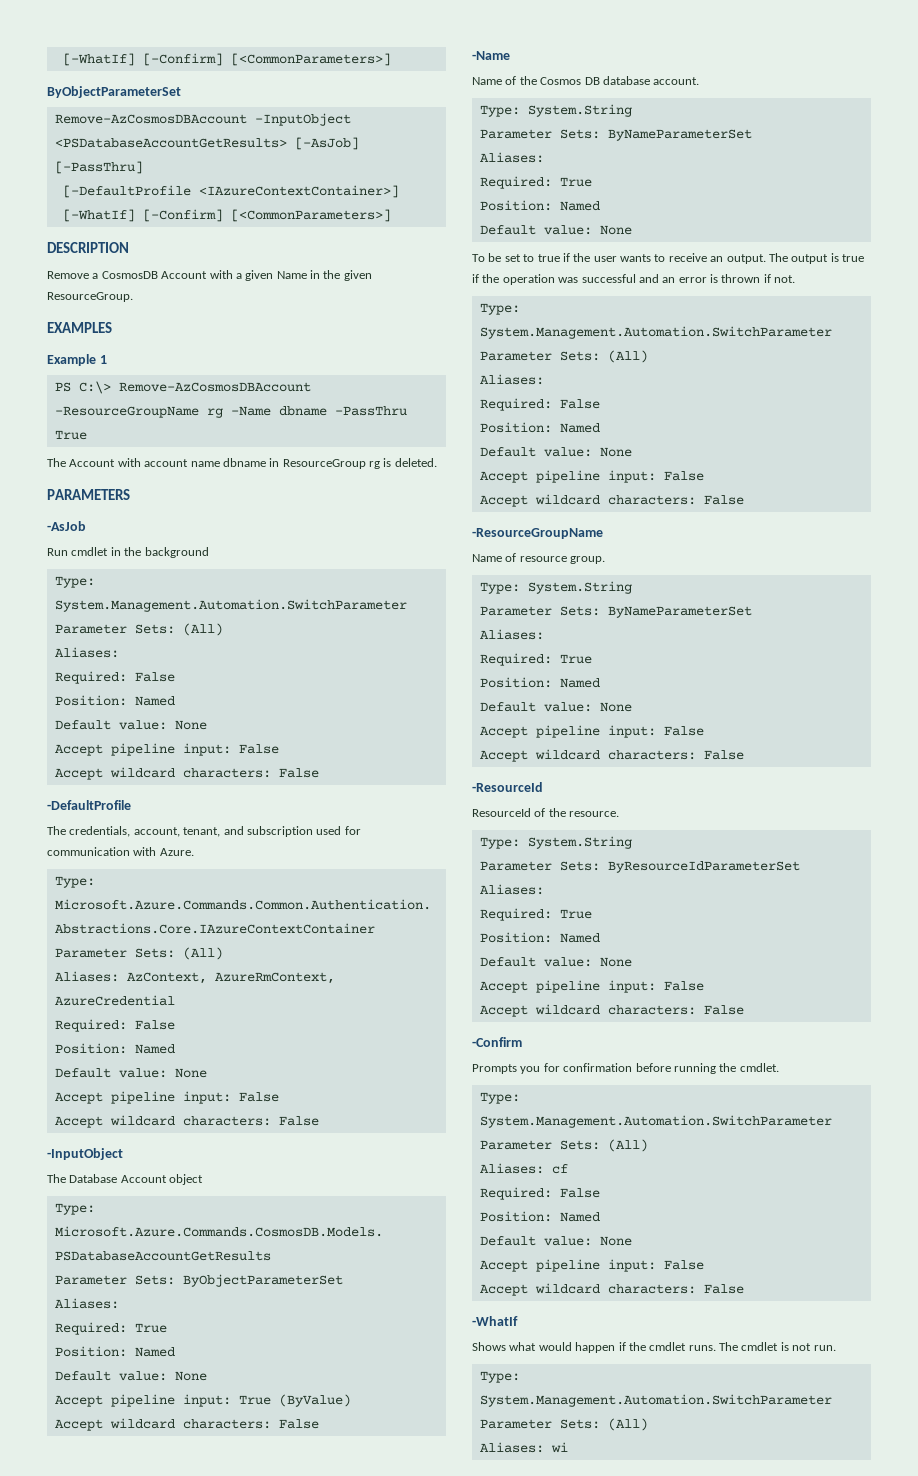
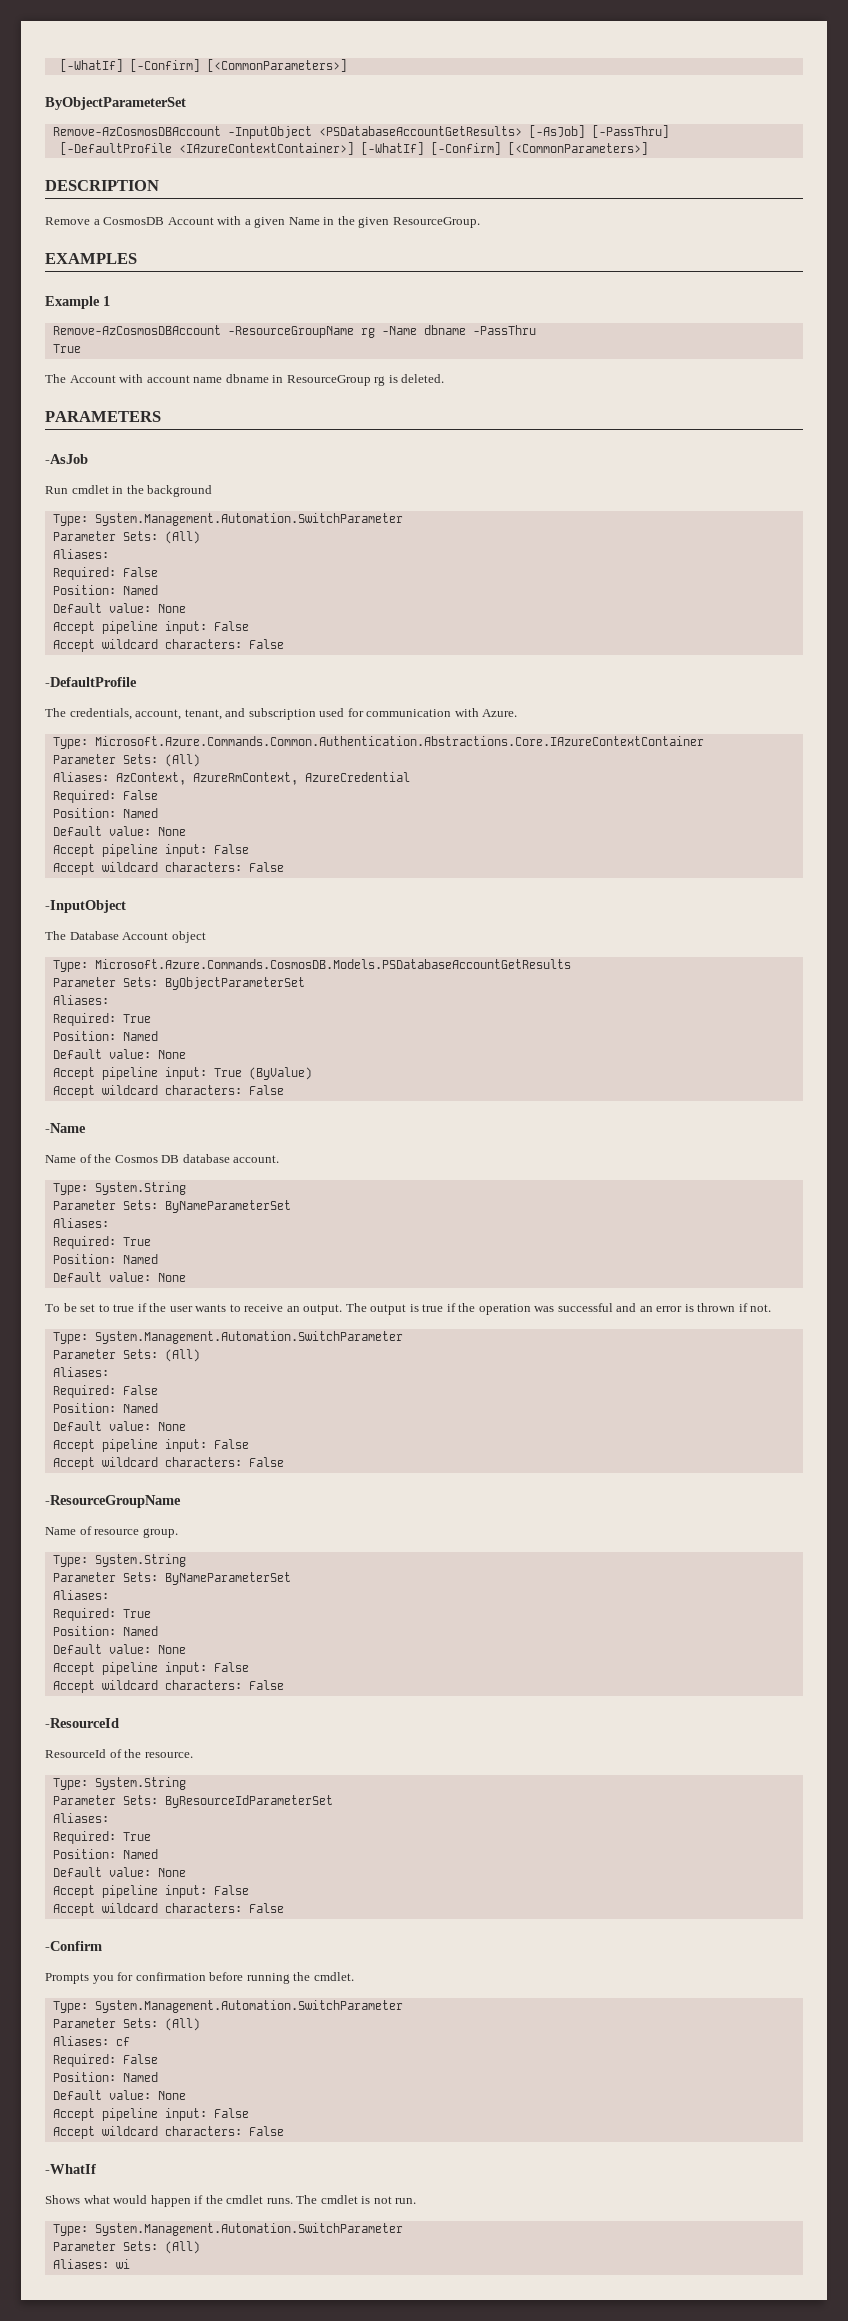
- PS C:\> Remove-AzCosmosDBAccount -ResourceGroupName rg -Name dbname -PassThru
+ Remove-AzCosmosDBAccount -ResourceGroupName rg -Name dbname -PassThru

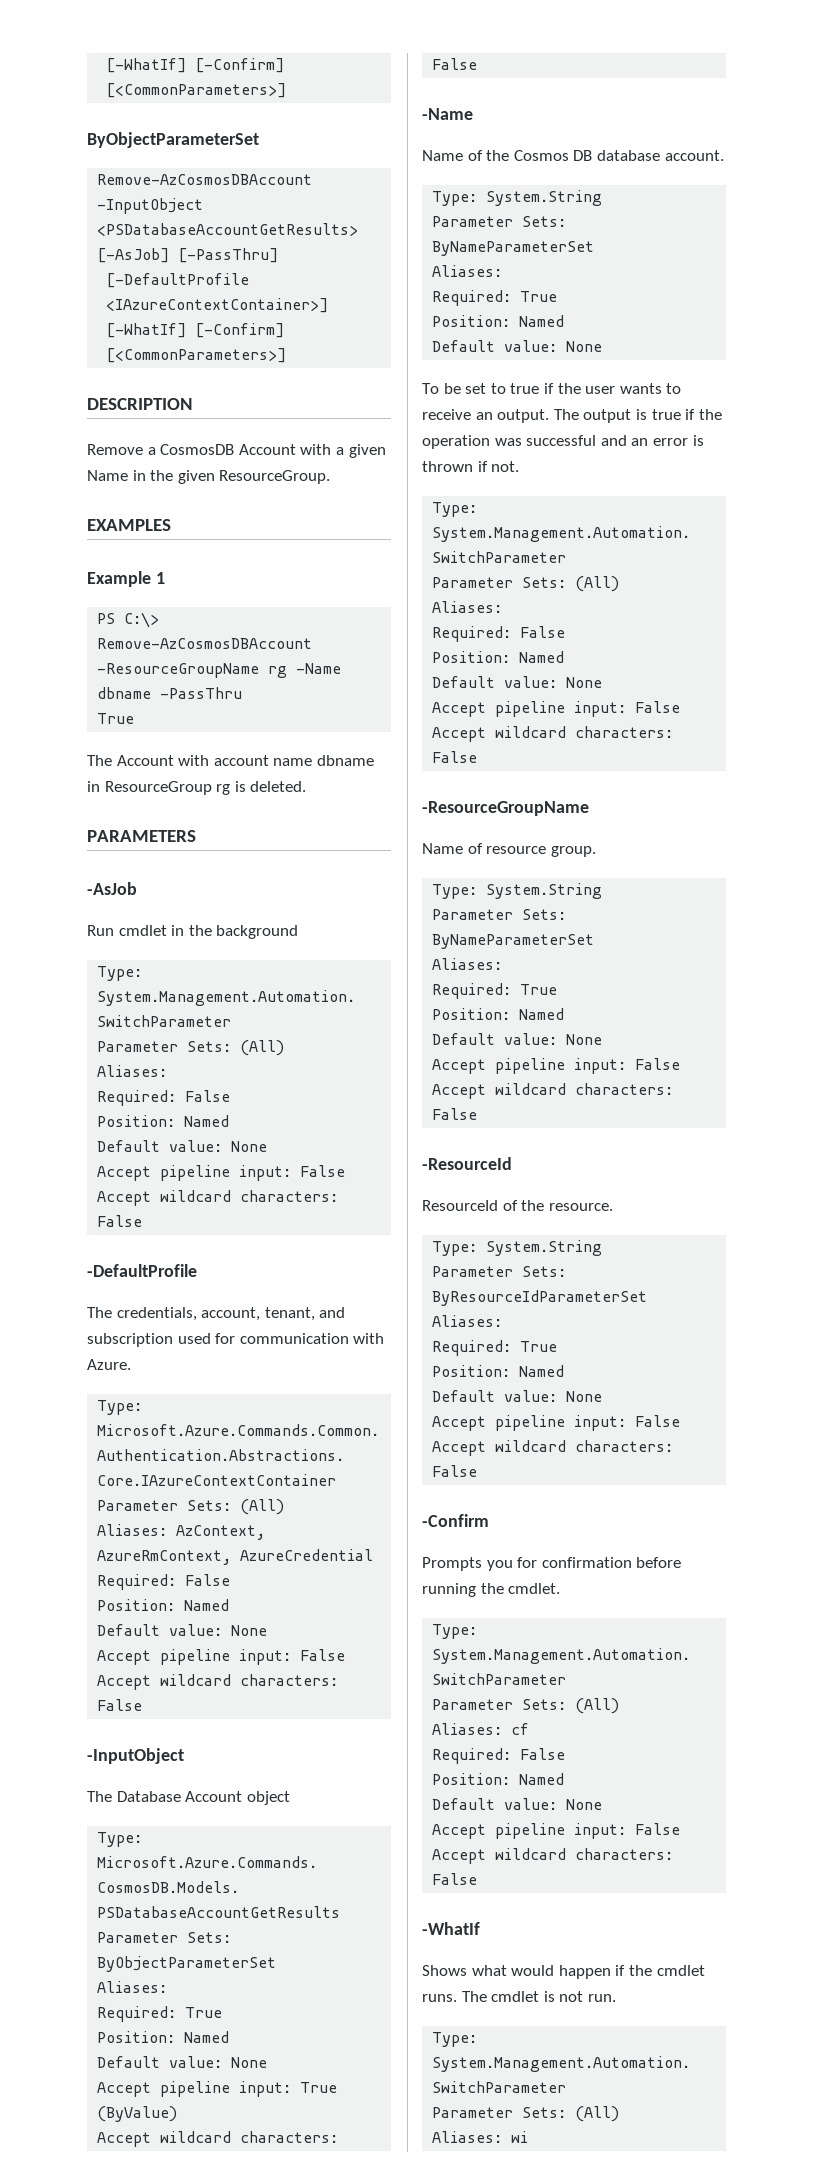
- Remove-AzCosmosDBAccount -ResourceGroupName rg -Name dbname -PassThru
+ PS C:\> Remove-AzCosmosDBAccount -ResourceGroupName rg -Name dbname -PassThru

